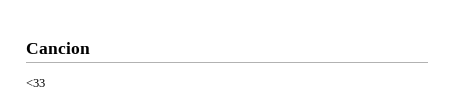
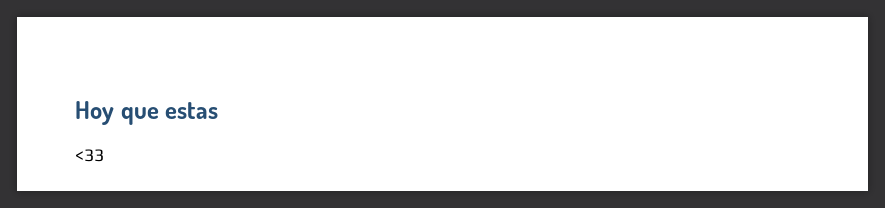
- Cancion
+ Hoy que estas

